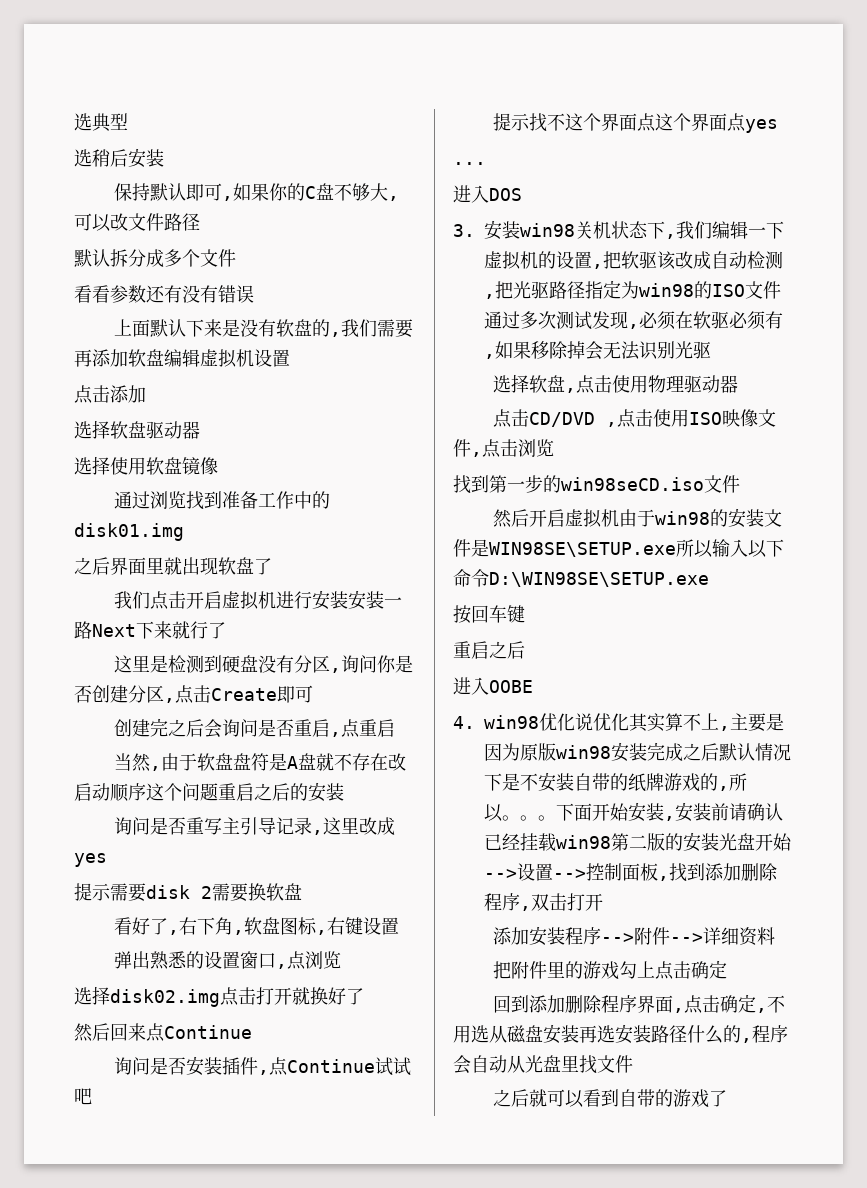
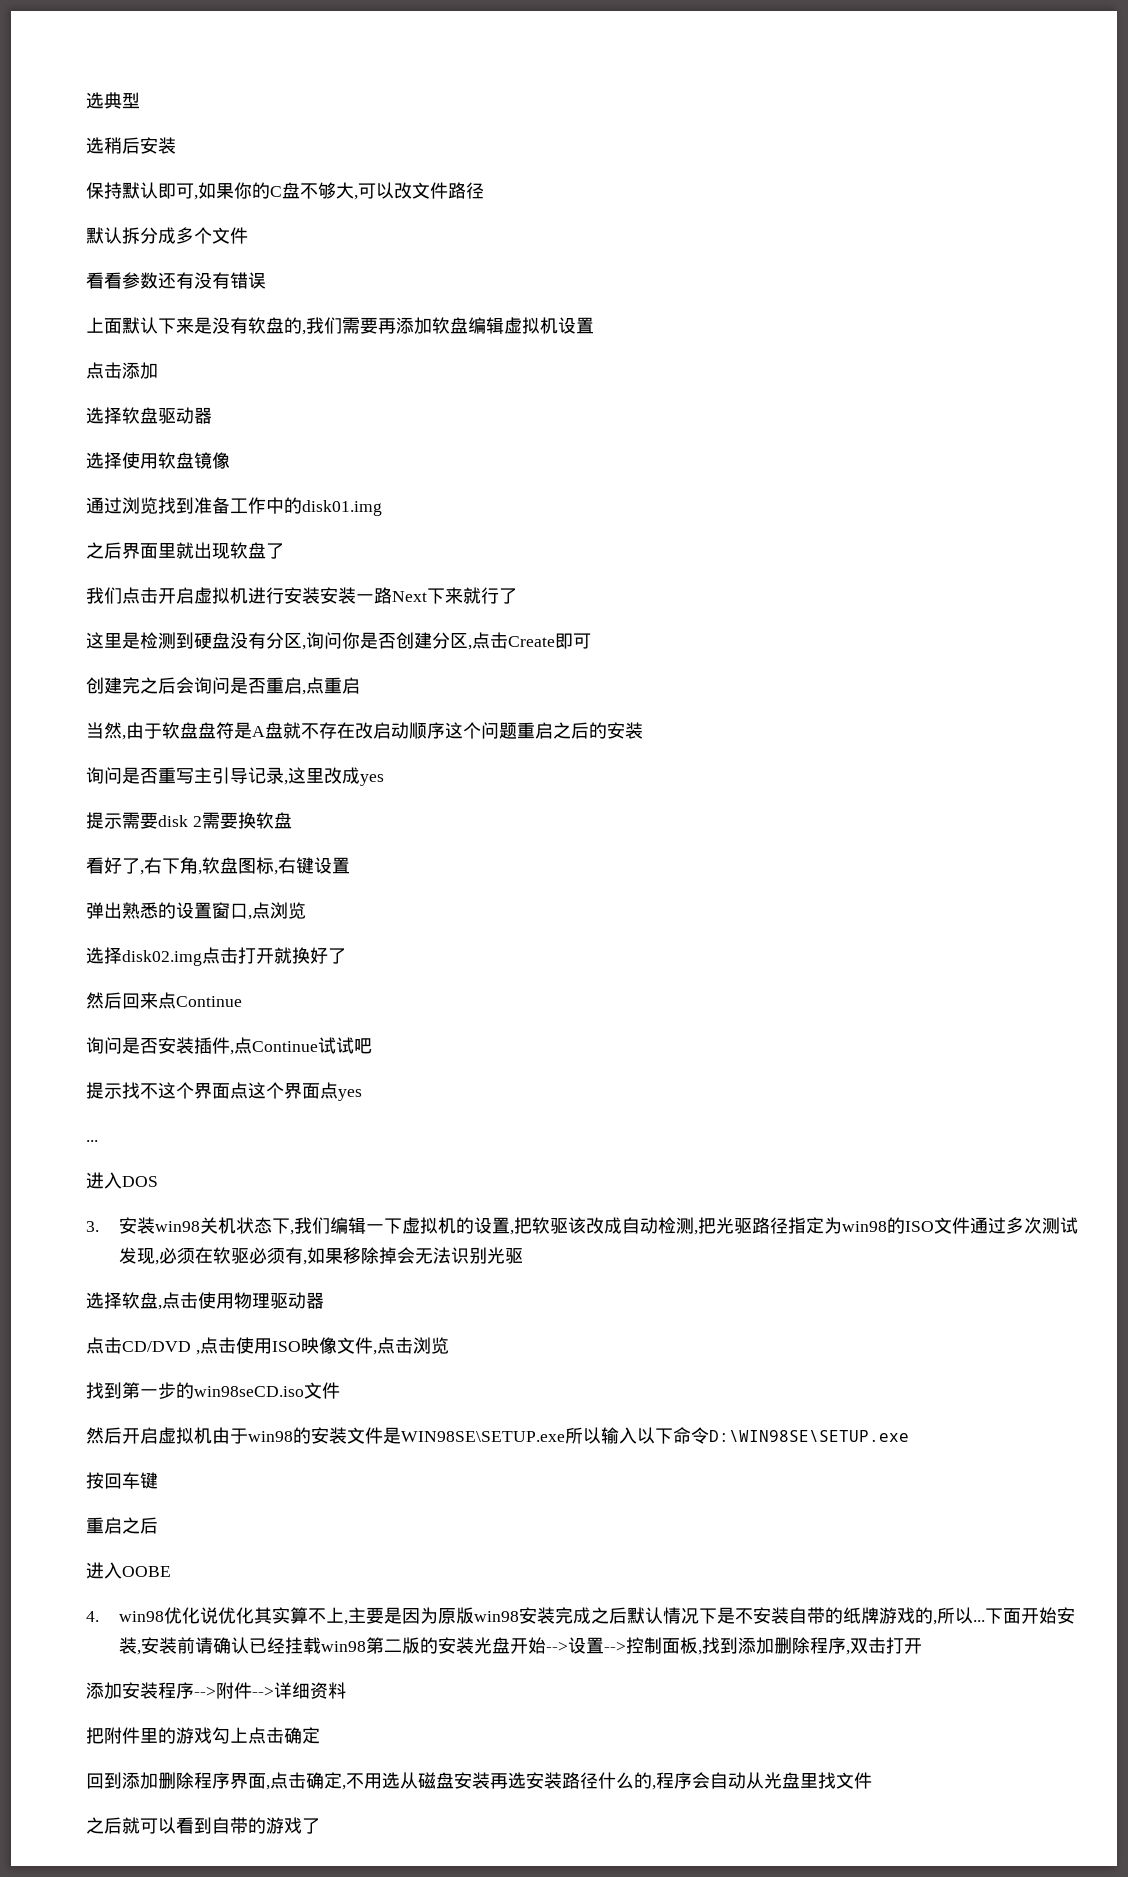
- 4. win98优化说优化其实算不上,主要是因为原版win98安装完成之后默认情况下是不安装自带的纸牌游戏的,所以。。。
+ 4. win98优化说优化其实算不上,主要是因为原版win98安装完成之后默认情况下是不安装自带的纸牌游戏的,所以...

